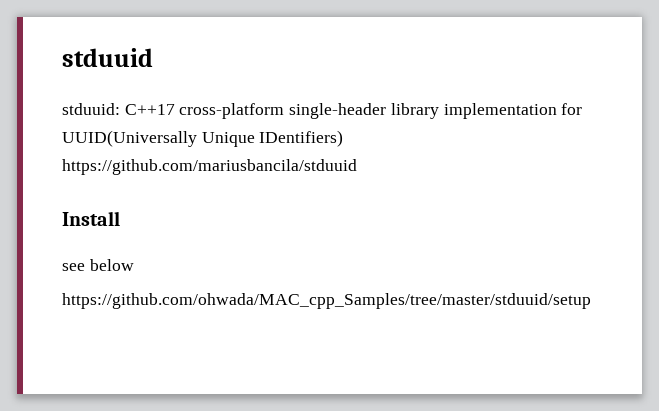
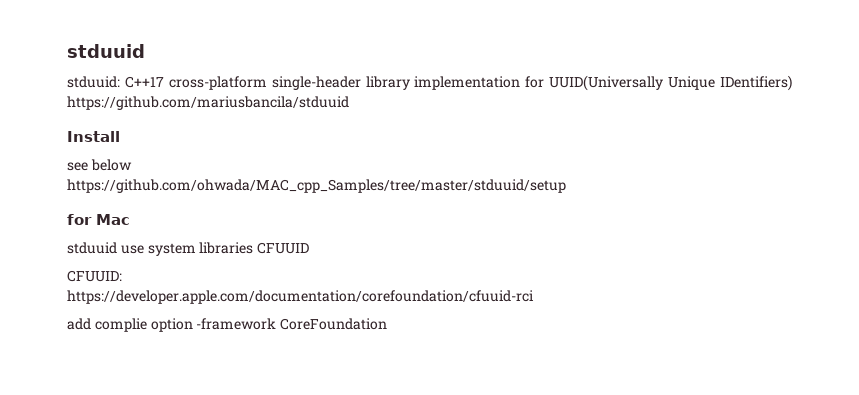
+ for Mac
+ stduuid use system libraries CFUUID
+ CFUUID:
+ https://developer.apple.com/documentation/corefoundation/cfuuid-rci
+ add complie option -framework CoreFoundation

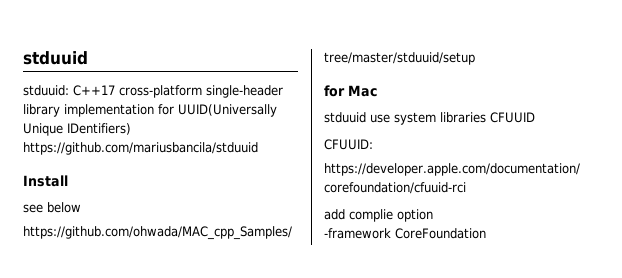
- add complie option -framework CoreFoundation
+ add complie option
+ -framework CoreFoundation

